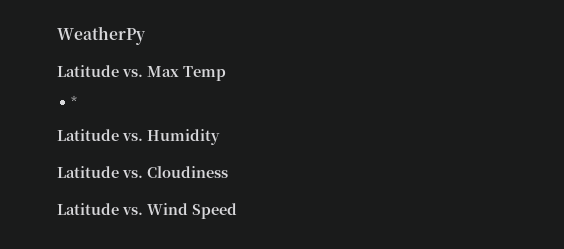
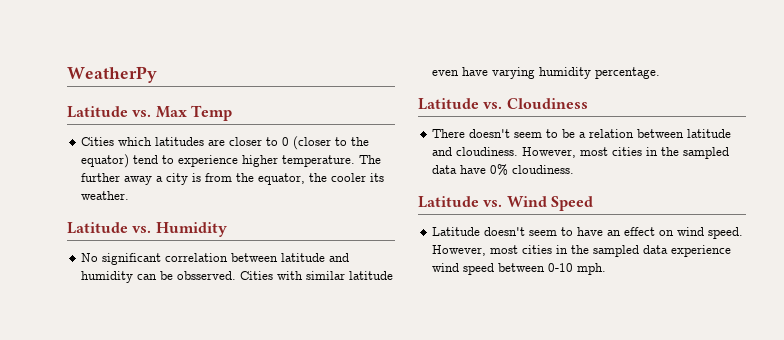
- *
+ Cities which latitudes are closer to 0 (closer to the equator) tend to experience higher temperature. The further away a city is from the equator, the cooler its weather.
  Latitude vs. Humidity
+ No significant correlation between latitude and humidity can be obsserved. Cities with similar latitude even have varying humidity percentage.
  Latitude vs. Cloudiness
+ There doesn't seem to be a relation between latitude and cloudiness. However, most cities in the sampled data have 0% cloudiness.
  Latitude vs. Wind Speed
+ Latitude doesn't seem to have an effect on wind speed. However, most cities in the sampled data experience wind speed between 0-10 mph.

